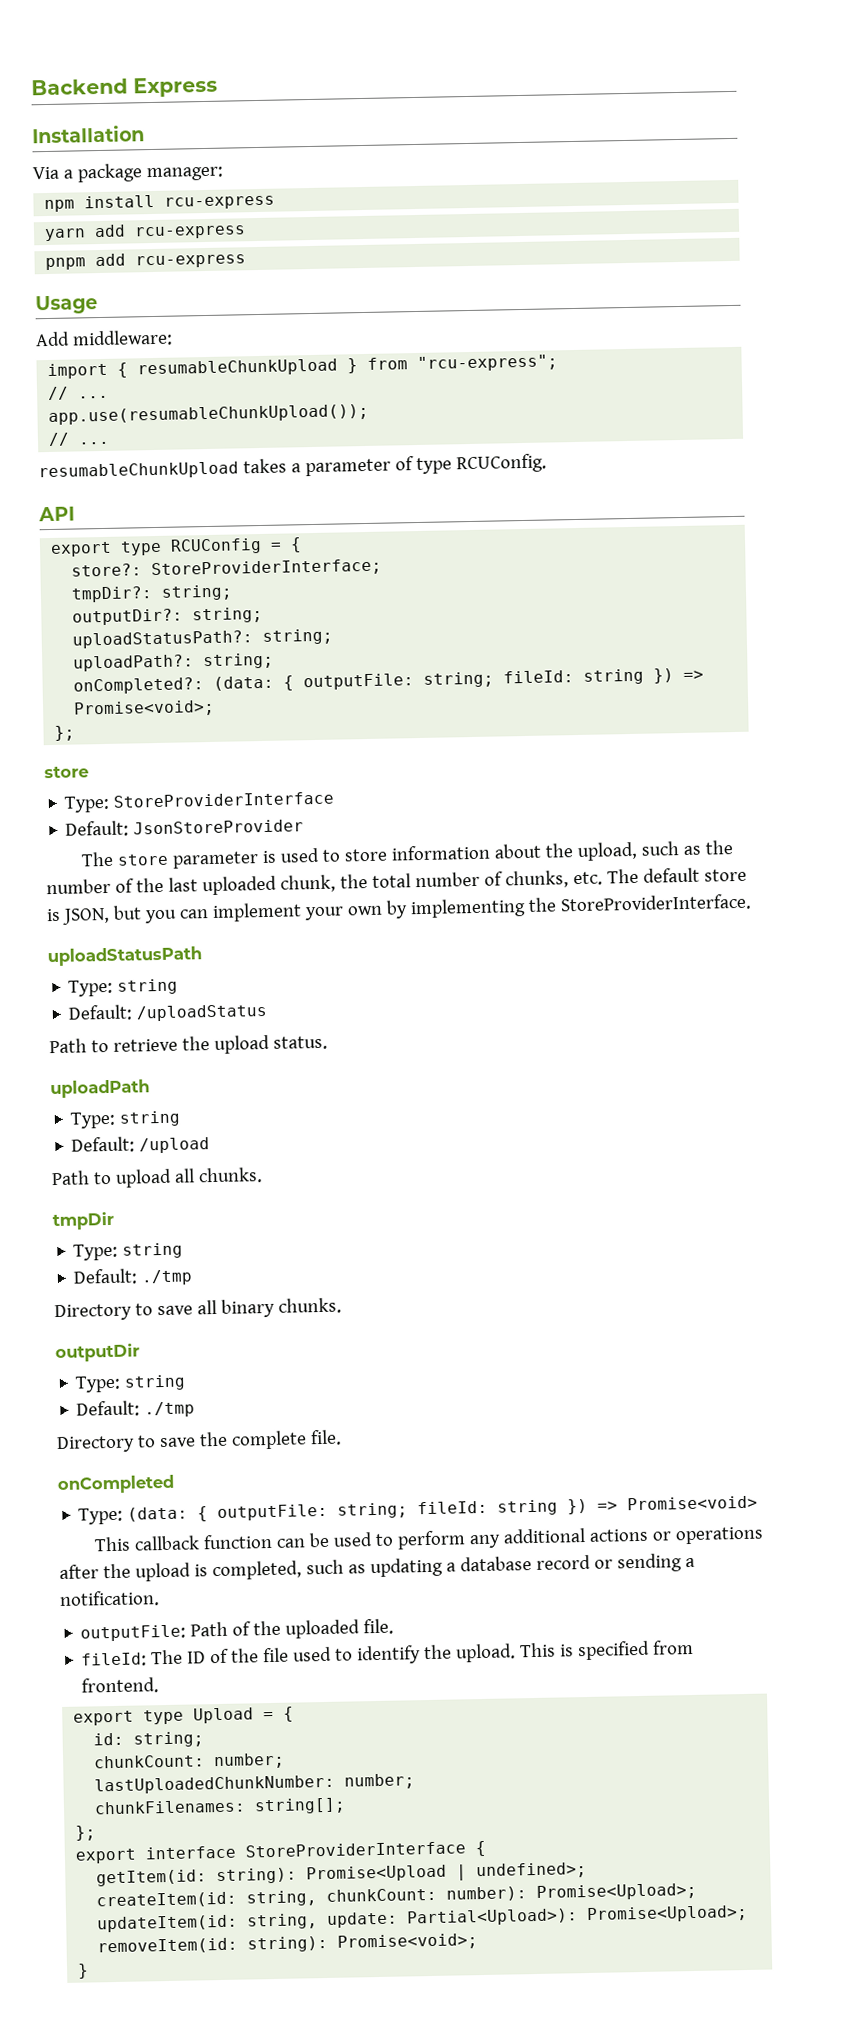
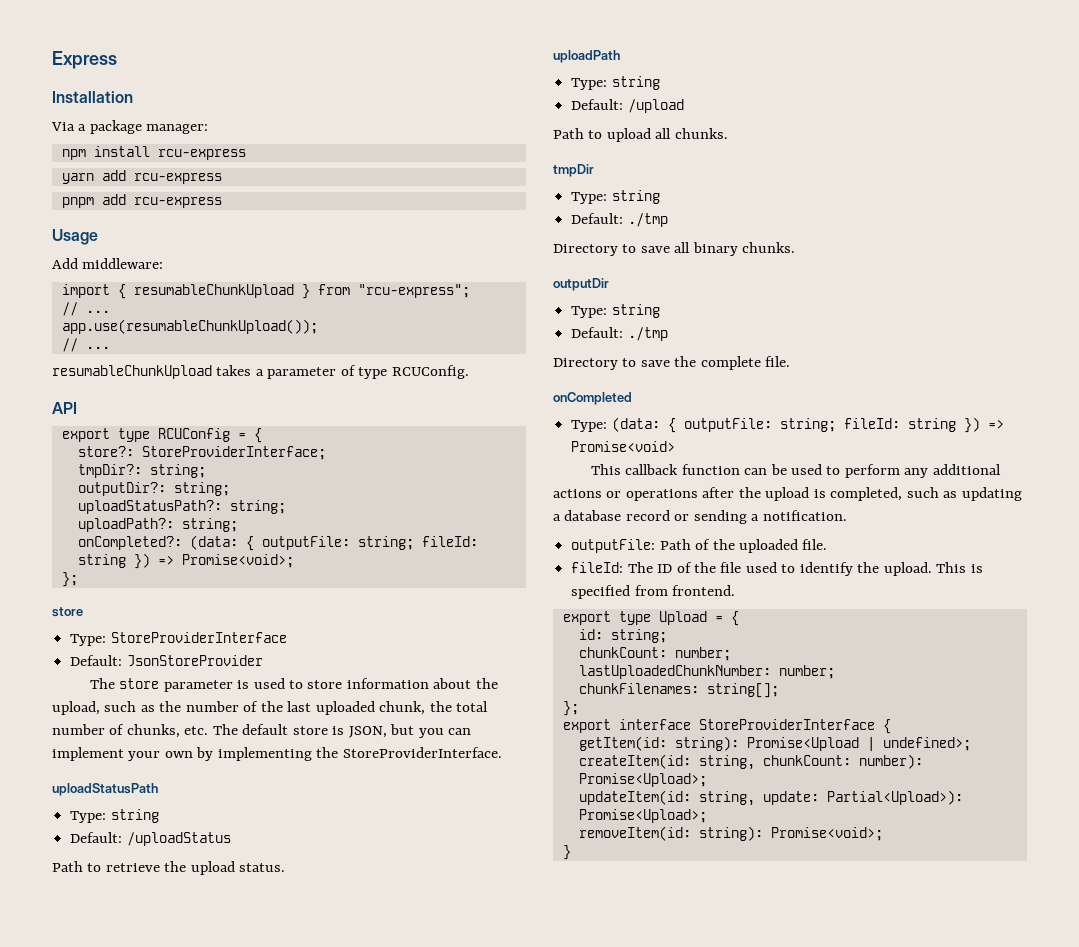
- Backend Express
+ Express

